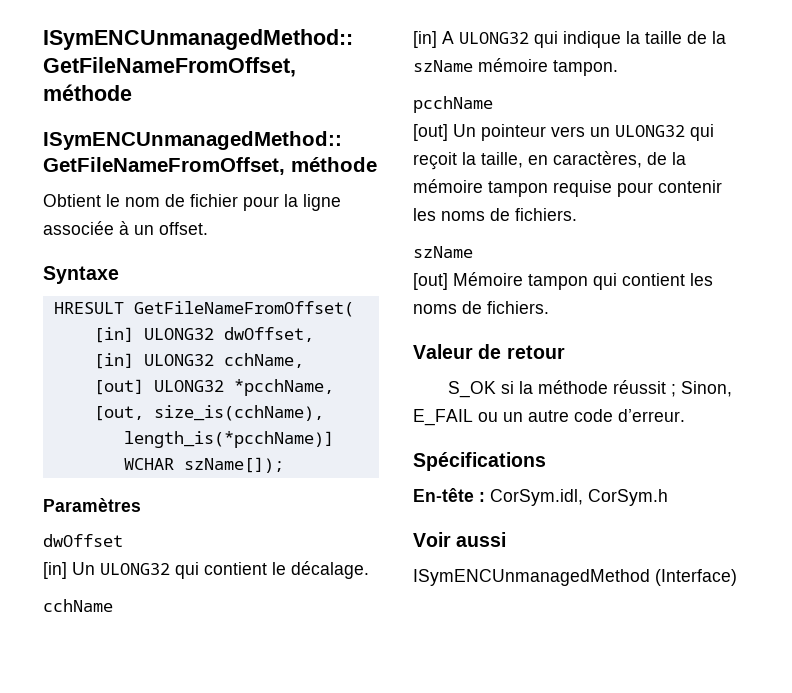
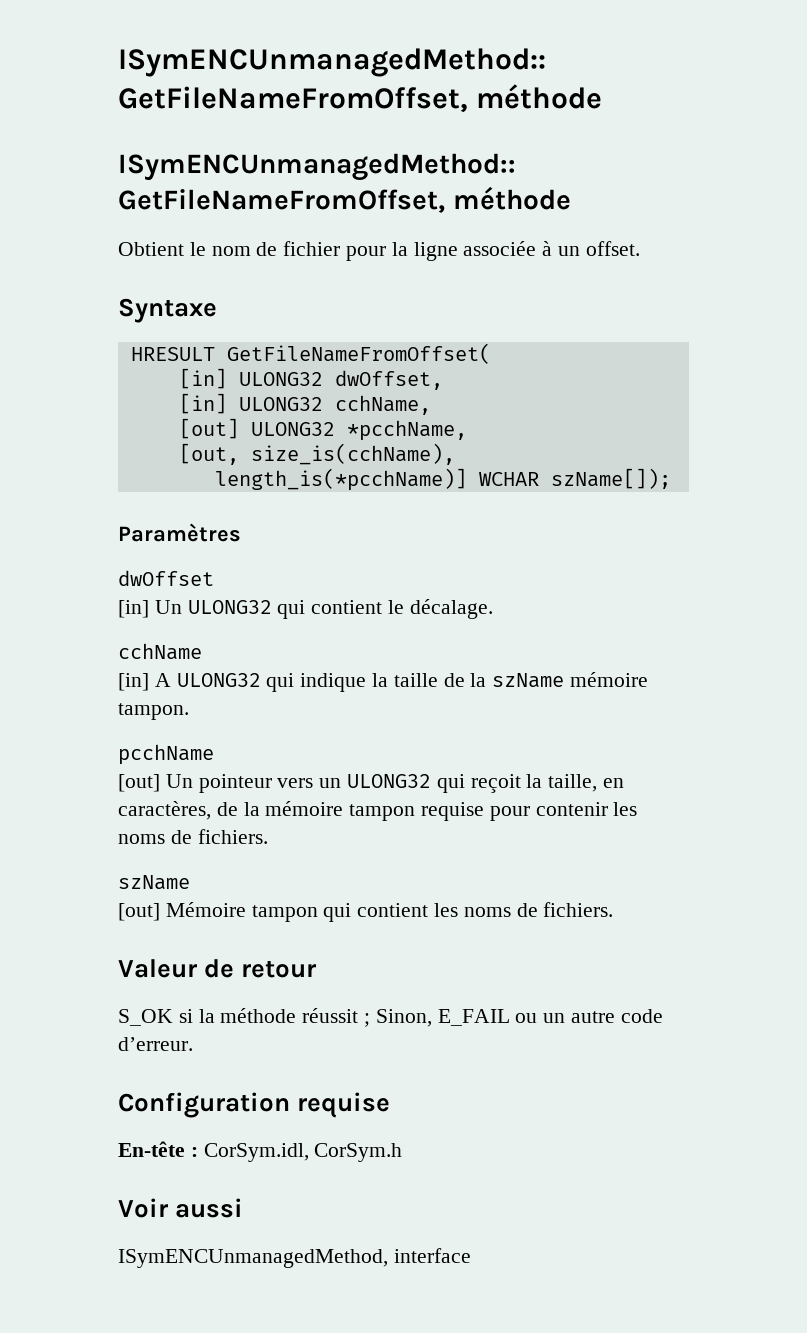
- Spécifications
+ Configuration requise
- ISymENCUnmanagedMethod (Interface)
+ ISymENCUnmanagedMethod, interface

